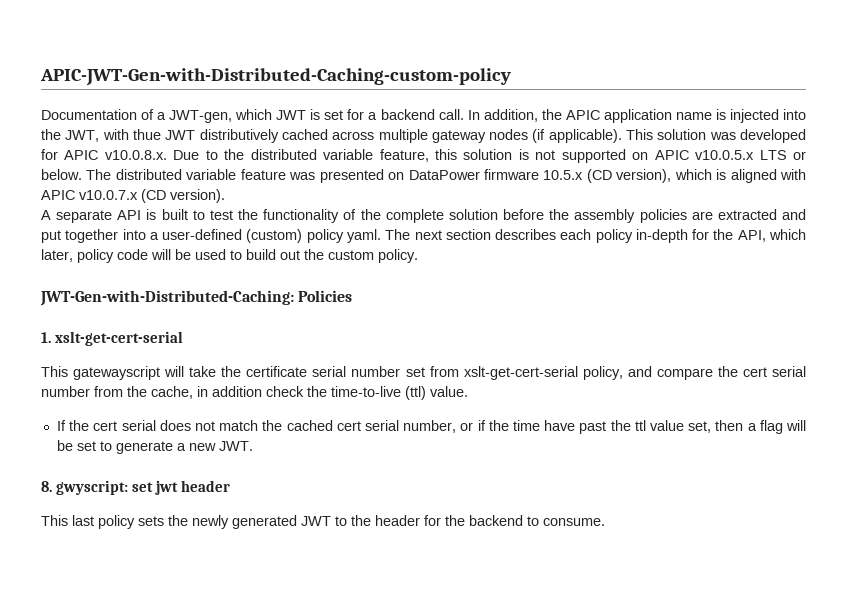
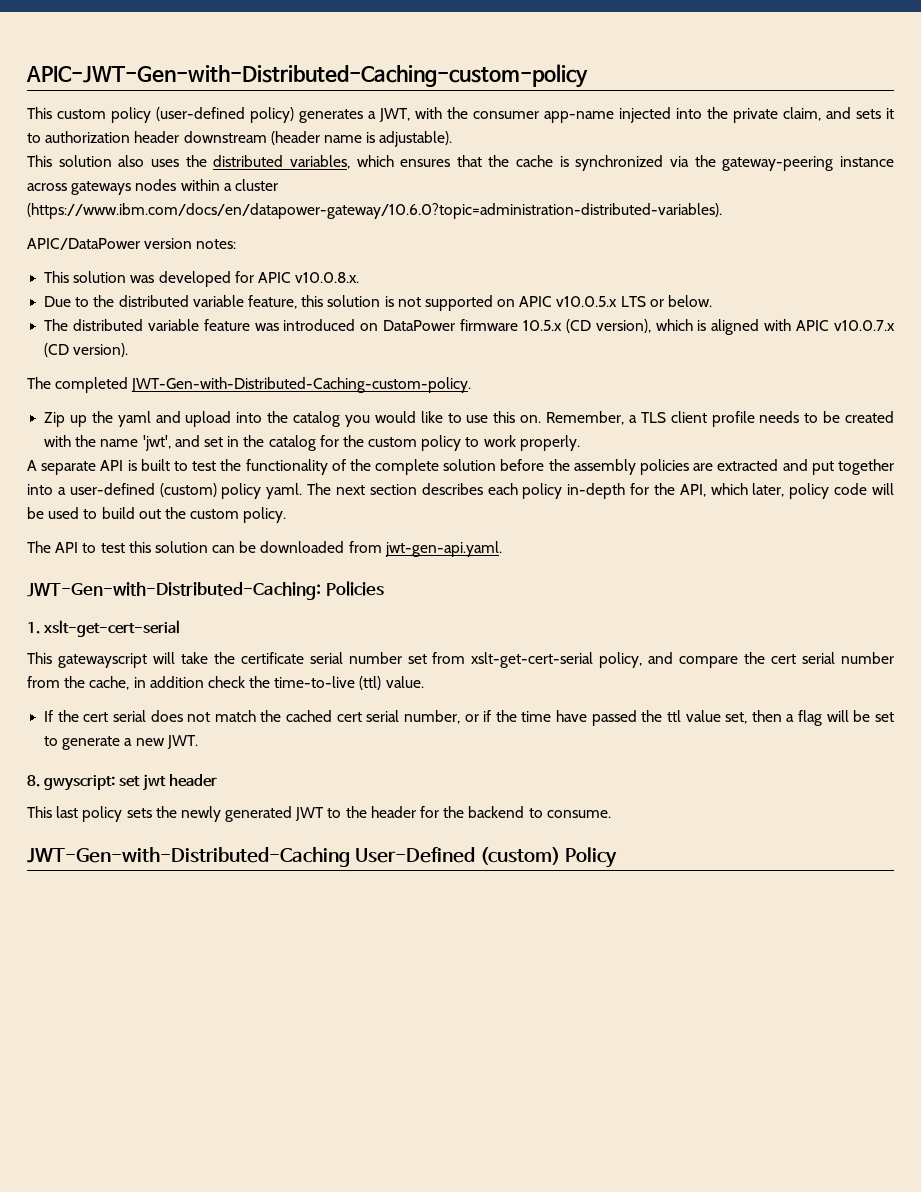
- Documentation of a JWT-gen, which JWT is set for a backend call. In addition, the APIC application name is injected into the JWT, with thue JWT distributively cached across multiple gateway nodes (if applicable). This solution was developed for APIC v10.0.8.x. Due to the distributed variable feature, this solution is not supported on APIC v10.0.5.x LTS or below. The distributed variable feature was presented on DataPower firmware 10.5.x (CD version), which is aligned with APIC v10.0.7.x (CD version).
+ This custom policy (user-defined policy) generates a JWT, with the consumer app-name injected into the private claim, and sets it to authorization header downstream (header name is adjustable).
+ This solution also uses the distributed variables, which ensures that the cache is synchronized via the gateway-peering instance across gateways nodes within a cluster (https://www.ibm.com/docs/en/datapower-gateway/10.6.0?topic=administration-distributed-variables).
+ APIC/DataPower version notes:
+ This solution was developed for APIC v10.0.8.x.
+ Due to the distributed variable feature, this solution is not supported on APIC v10.0.5.x LTS or below.
+ The distributed variable feature was introduced on DataPower firmware 10.5.x (CD version), which is aligned with APIC v10.0.7.x (CD version).
+ The completed JWT-Gen-with-Distributed-Caching-custom-policy.
+ Zip up the yaml and upload into the catalog you would like to use this on. Remember, a TLS client profile needs to be created with the name 'jwt', and set in the catalog for the custom policy to work properly.
+ The API to test this solution can be downloaded from jwt-gen-api.yaml.
- If the cert serial does not match the cached cert serial number, or if the time have past the ttl value set, then a flag will be set to generate a new JWT.
+ If the cert serial does not match the cached cert serial number, or if the time have passed the ttl value set, then a flag will be set to generate a new JWT.
+ JWT-Gen-with-Distributed-Caching User-Defined (custom) Policy

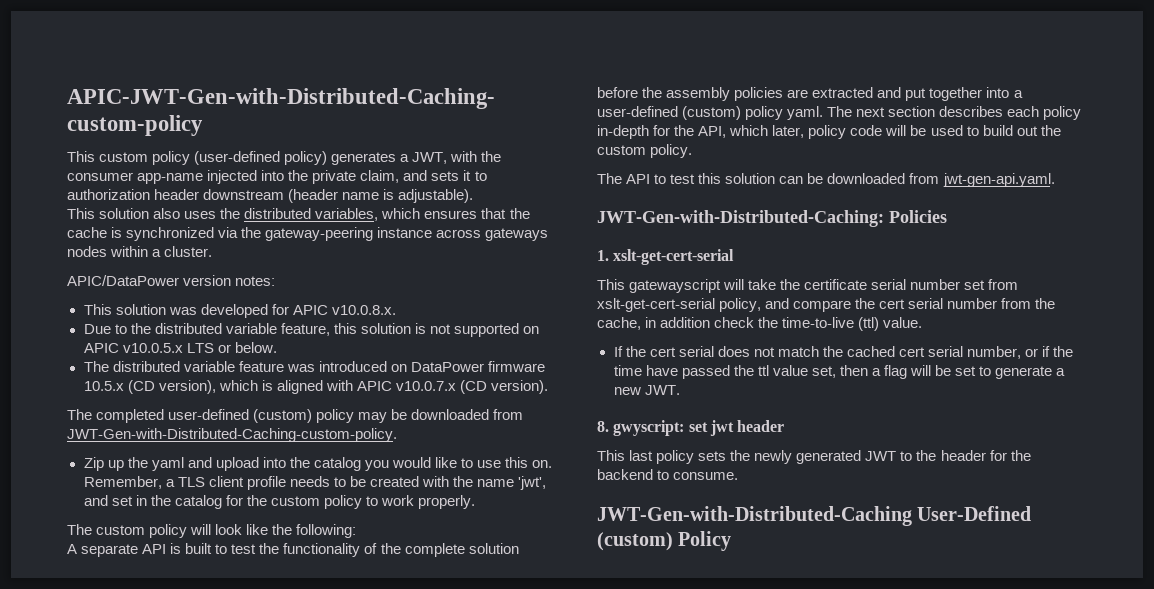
- This solution also uses the distributed variables, which ensures that the cache is synchronized via the gateway-peering instance across gateways nodes within a cluster (https://www.ibm.com/docs/en/datapower-gateway/10.6.0?topic=administration-distributed-variables).
+ This solution also uses the distributed variables, which ensures that the cache is synchronized via the gateway-peering instance across gateways nodes within a cluster.
- The completed JWT-Gen-with-Distributed-Caching-custom-policy.
+ The completed user-defined (custom) policy may be downloaded from JWT-Gen-with-Distributed-Caching-custom-policy.
+ The custom policy will look like the following:

